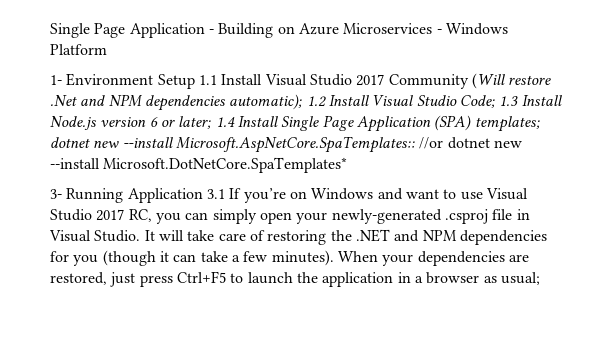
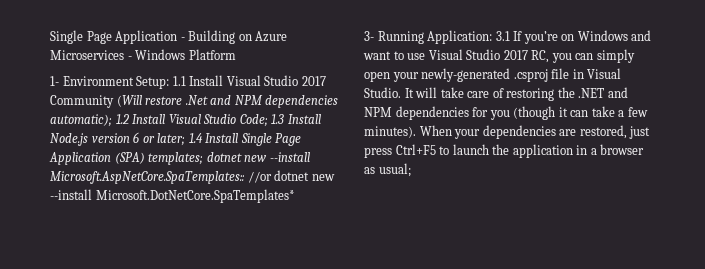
- 1- Environment Setup 1.1 Install Visual Studio 2017 Community (Will restore .Net and NPM dependencies automatic); 1.2 Install Visual Studio Code; 1.3 Install Node.js version 6 or later; 1.4 Install Single Page Application (SPA) templates; dotnet new --install Microsoft.AspNetCore.SpaTemplates:: //or dotnet new --install Microsoft.DotNetCore.SpaTemplates*
+ 1- Environment Setup: 1.1 Install Visual Studio 2017 Community (Will restore .Net and NPM dependencies automatic); 1.2 Install Visual Studio Code; 1.3 Install Node.js version 6 or later; 1.4 Install Single Page Application (SPA) templates; dotnet new --install Microsoft.AspNetCore.SpaTemplates:: //or dotnet new --install Microsoft.DotNetCore.SpaTemplates*
- 3- Running Application 3.1 If you’re on Windows and want to use Visual Studio 2017 RC, you can simply open your newly-generated .csproj file in Visual Studio.
+ 3- Running Application: 3.1 If you’re on Windows and want to use Visual Studio 2017 RC, you can simply open your newly-generated .csproj file in Visual Studio.

